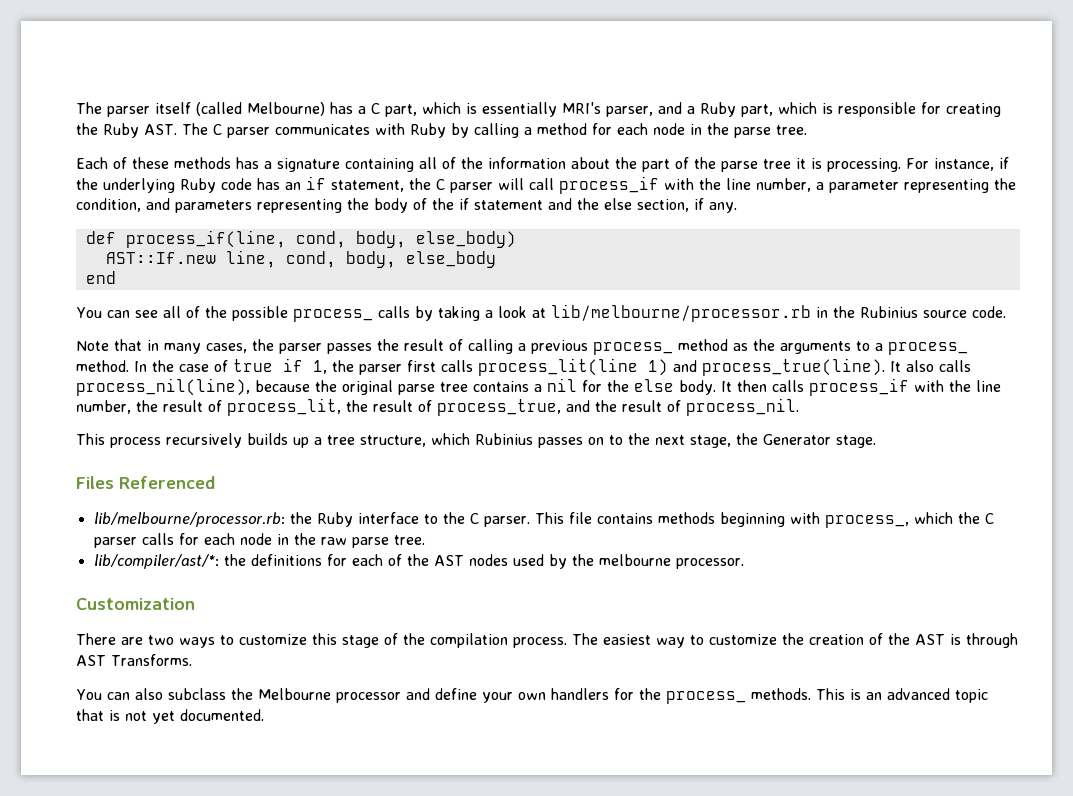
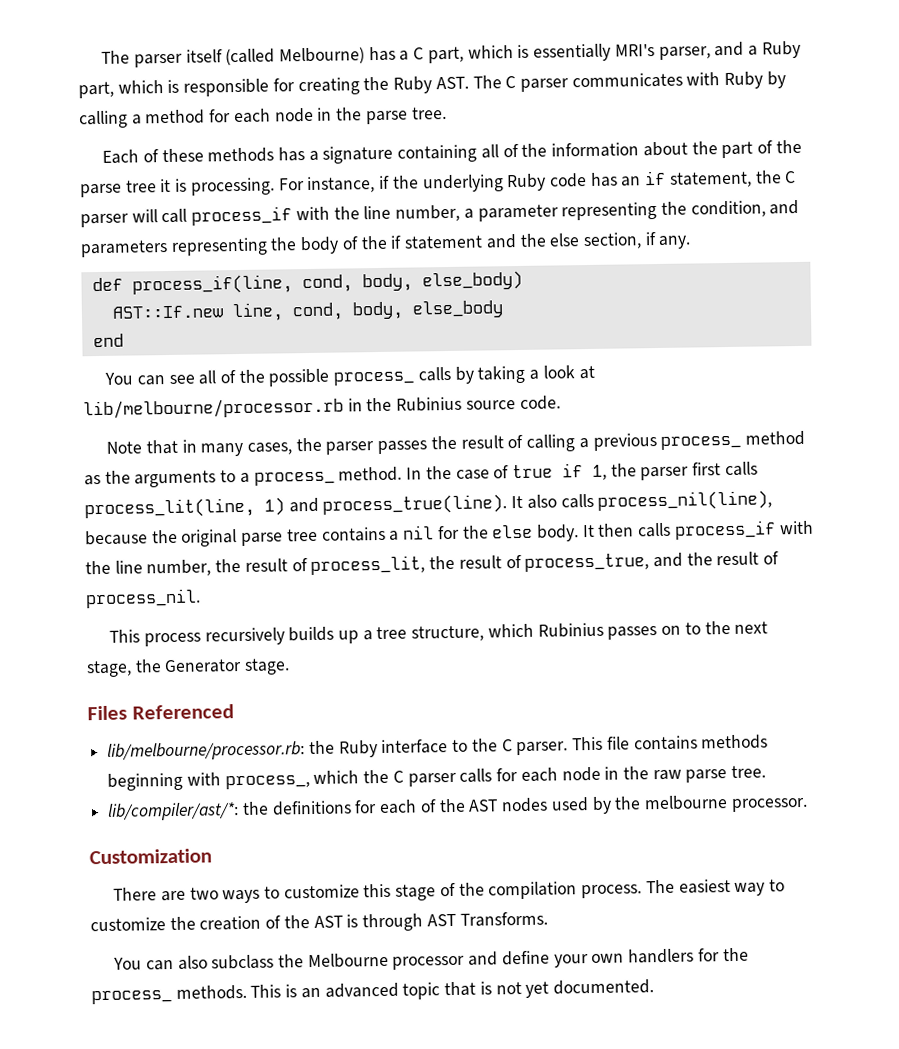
- In the case of true if 1, the parser first calls process_lit(line 1) and process_true(line).
+ In the case of true if 1, the parser first calls process_lit(line, 1) and process_true(line).

